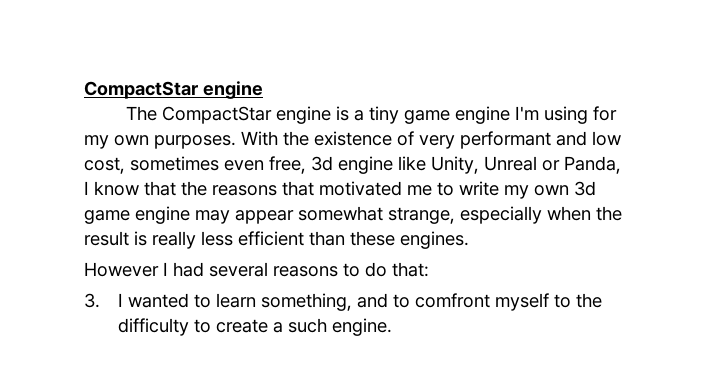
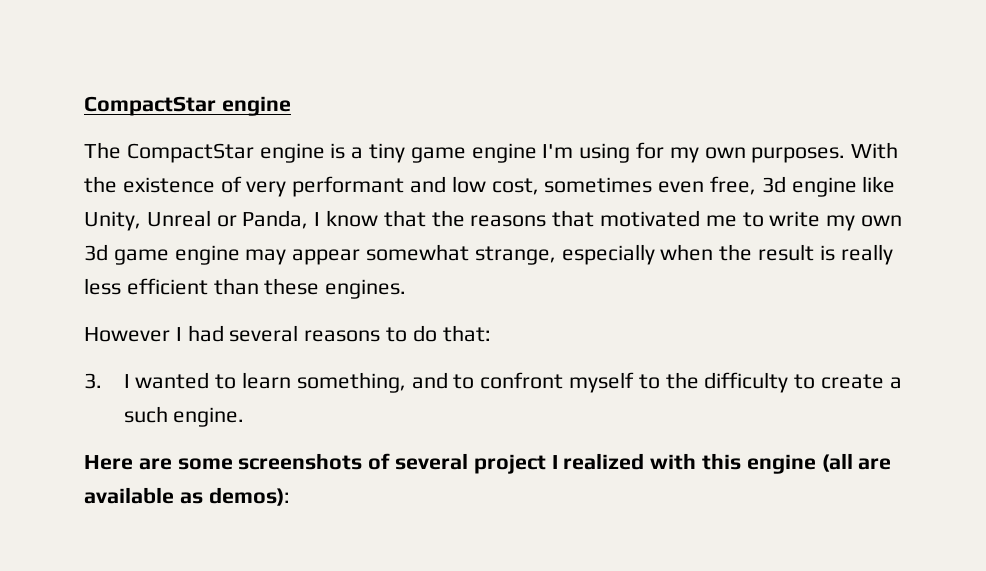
- 3. I wanted to learn something, and to comfront myself to the difficulty to create a such engine.
+ 3. I wanted to learn something, and to confront myself to the difficulty to create a such engine.
+ Here are some screenshots of several project I realized with this engine (all are available as demos):

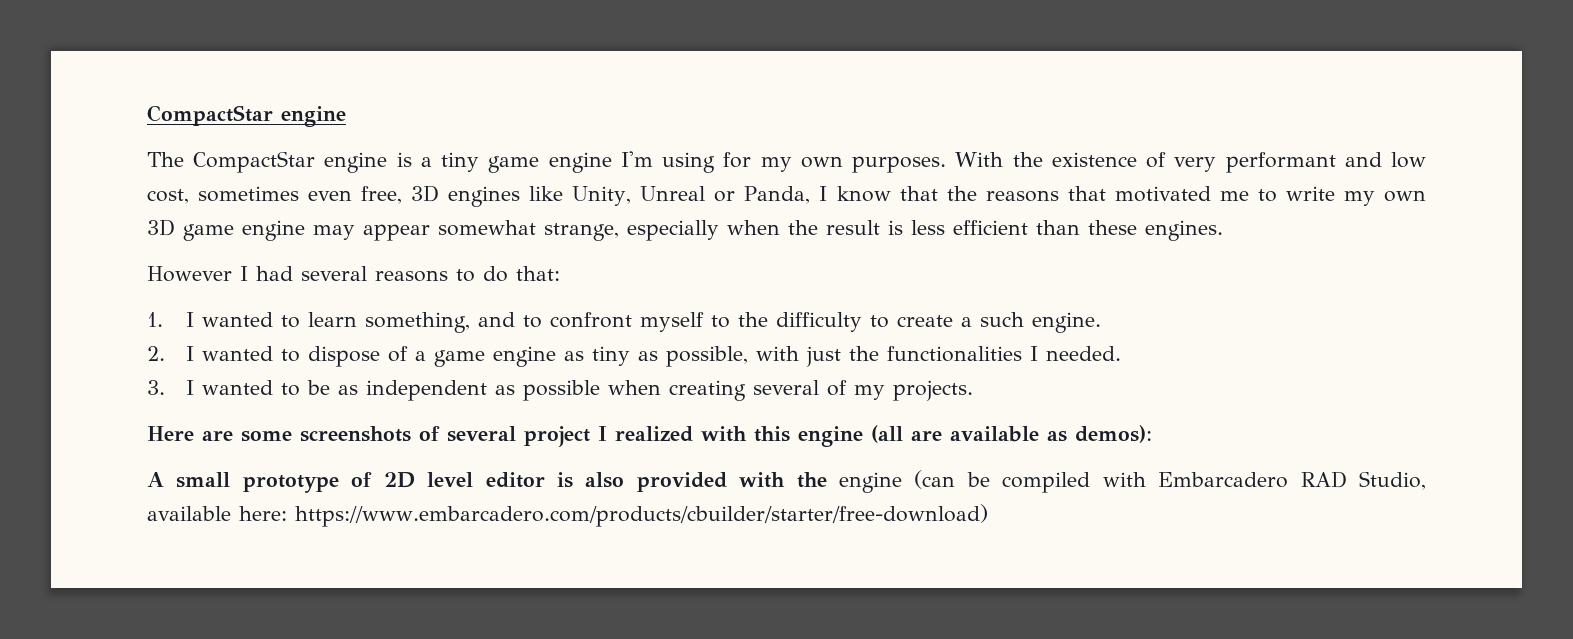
- With the existence of very performant and low cost, sometimes even free, 3d engine like Unity, Unreal or Panda, I know that the reasons that motivated me to write my own 3d game engine may appear somewhat strange, especially when the result is really less efficient than these engines.
+ With the existence of very performant and low cost, sometimes even free, 3D engines like Unity, Unreal or Panda, I know that the reasons that motivated me to write my own 3D game engine may appear somewhat strange, especially when the result is less efficient than these engines.
- 3. I wanted to learn something, and to confront myself to the difficulty to create a such engine.
+ 1. I wanted to learn something, and to confront myself to the difficulty to create a such engine.
+ 2. I wanted to dispose of a game engine as tiny as possible, with just the functionalities I needed.
+ 3. I wanted to be as independent as possible when creating several of my projects.
+ A small prototype of 2D level editor is also provided with the engine (can be compiled with Embarcadero RAD Studio, available here: https://www.embarcadero.com/products/cbuilder/starter/free-download)

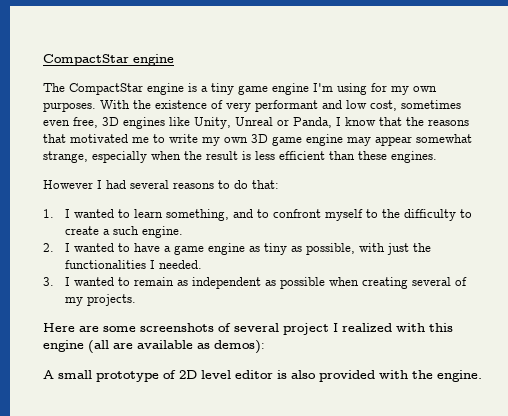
- 2. I wanted to dispose of a game engine as tiny as possible, with just the functionalities I needed.
+ 2. I wanted to have a game engine as tiny as possible, with just the functionalities I needed.
- 3. I wanted to be as independent as possible when creating several of my projects.
+ 3. I wanted to remain as independent as possible when creating several of my projects.
- A small prototype of 2D level editor is also provided with the engine (can be compiled with Embarcadero RAD Studio, available here: https://www.embarcadero.com/products/cbuilder/starter/free-download)
+ A small prototype of 2D level editor is also provided with the engine.

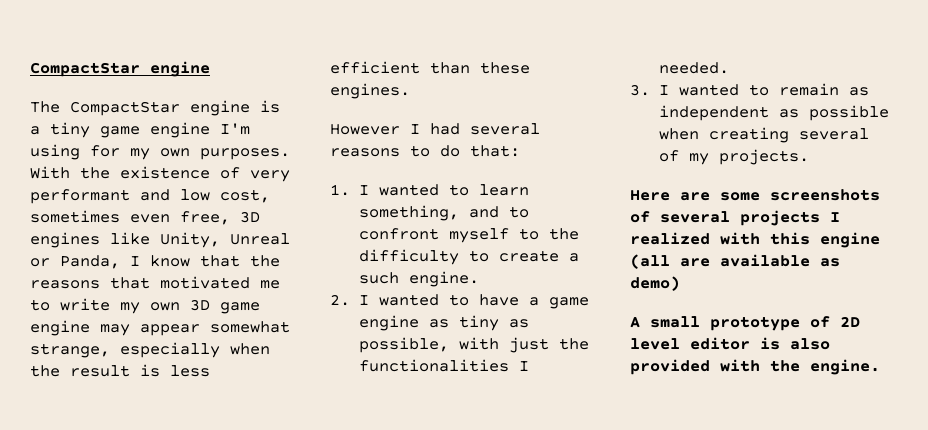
- Here are some screenshots of several project I realized with this engine (all are available as demos):
+ Here are some screenshots of several projects I realized with this engine (all are available as demo)

